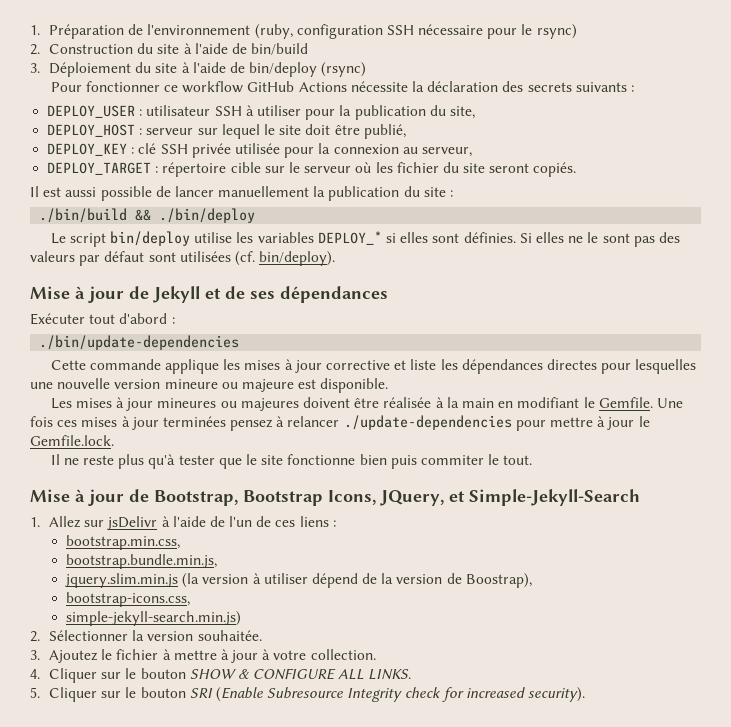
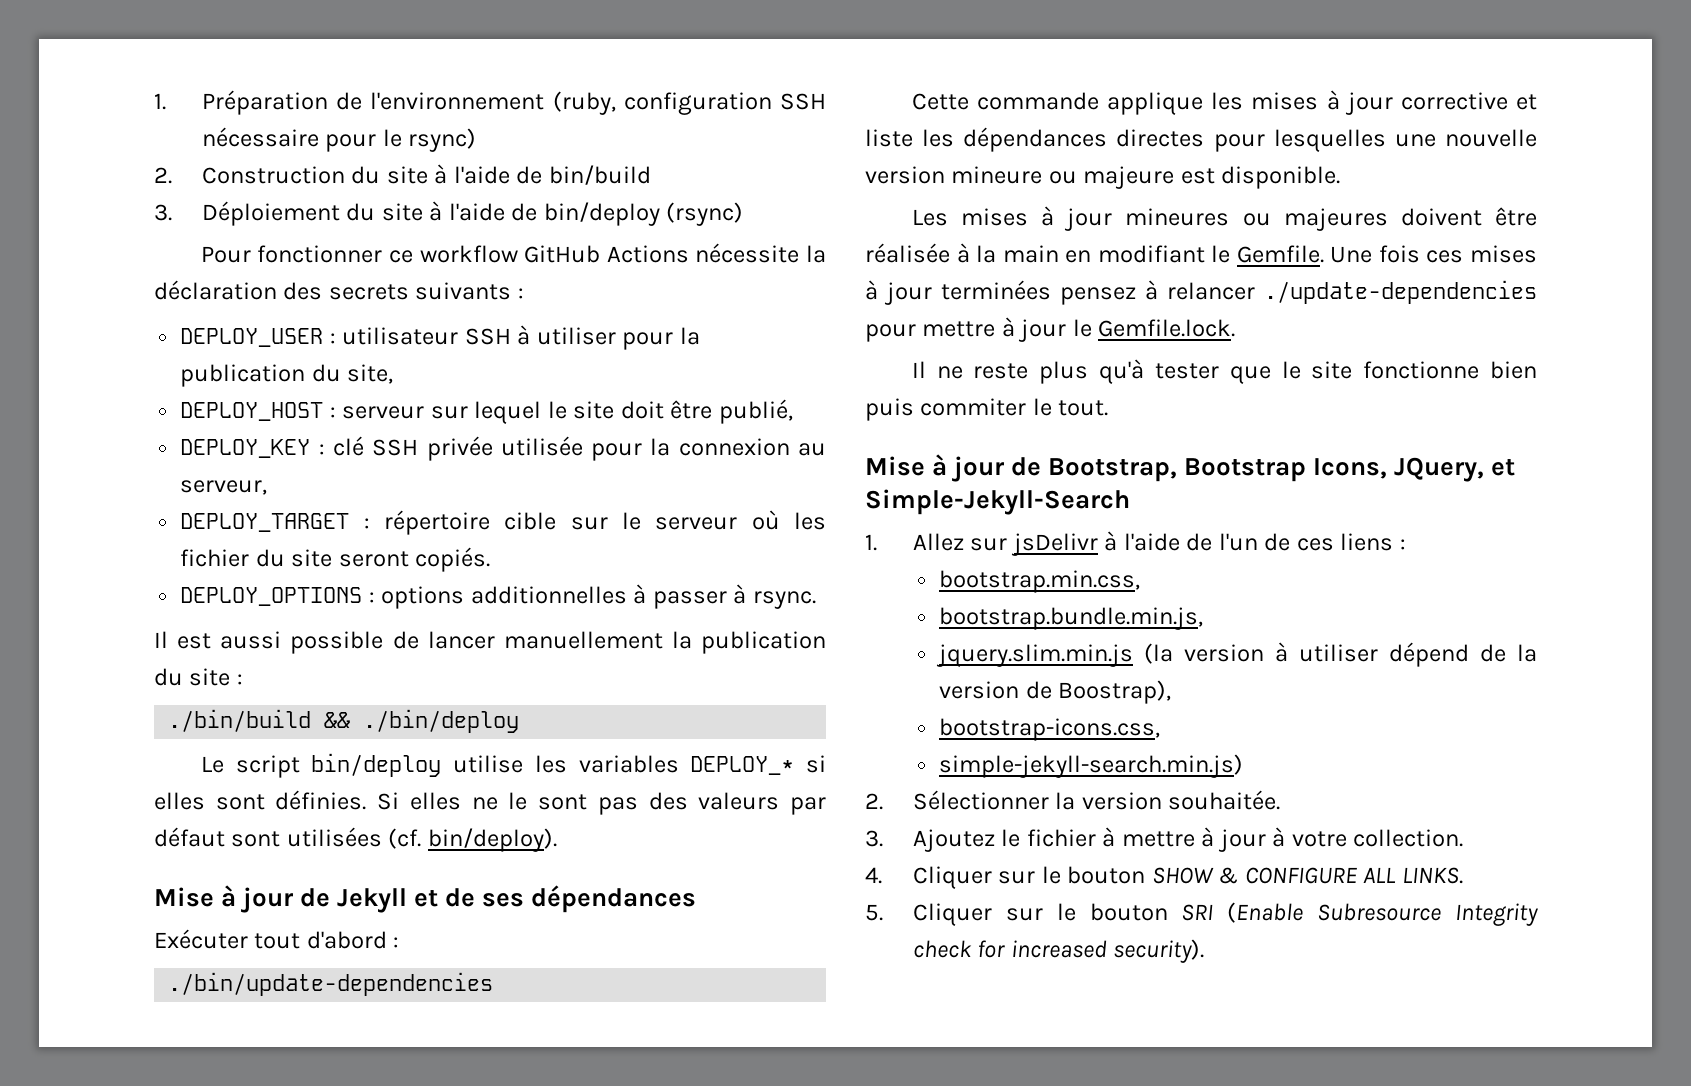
+ DEPLOY_OPTIONS : options additionnelles à passer à rsync.

